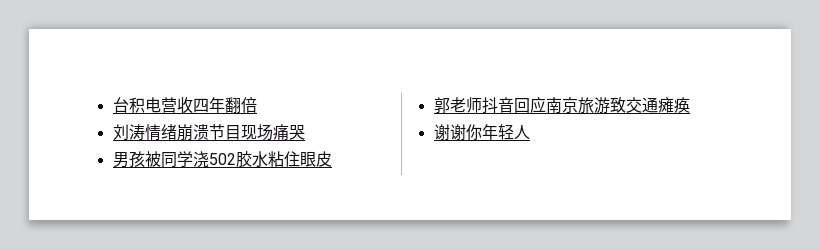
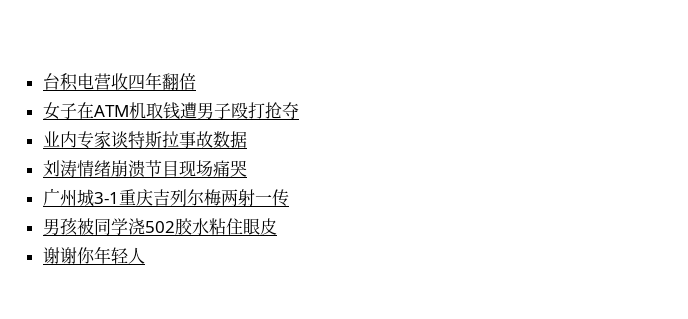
+ 女子在ATM机取钱遭男子殴打抢夺
+ 业内专家谈特斯拉事故数据
+ 广州城3-1重庆吉列尔梅两射一传
- 郭老师抖音回应南京旅游致交通瘫痪

